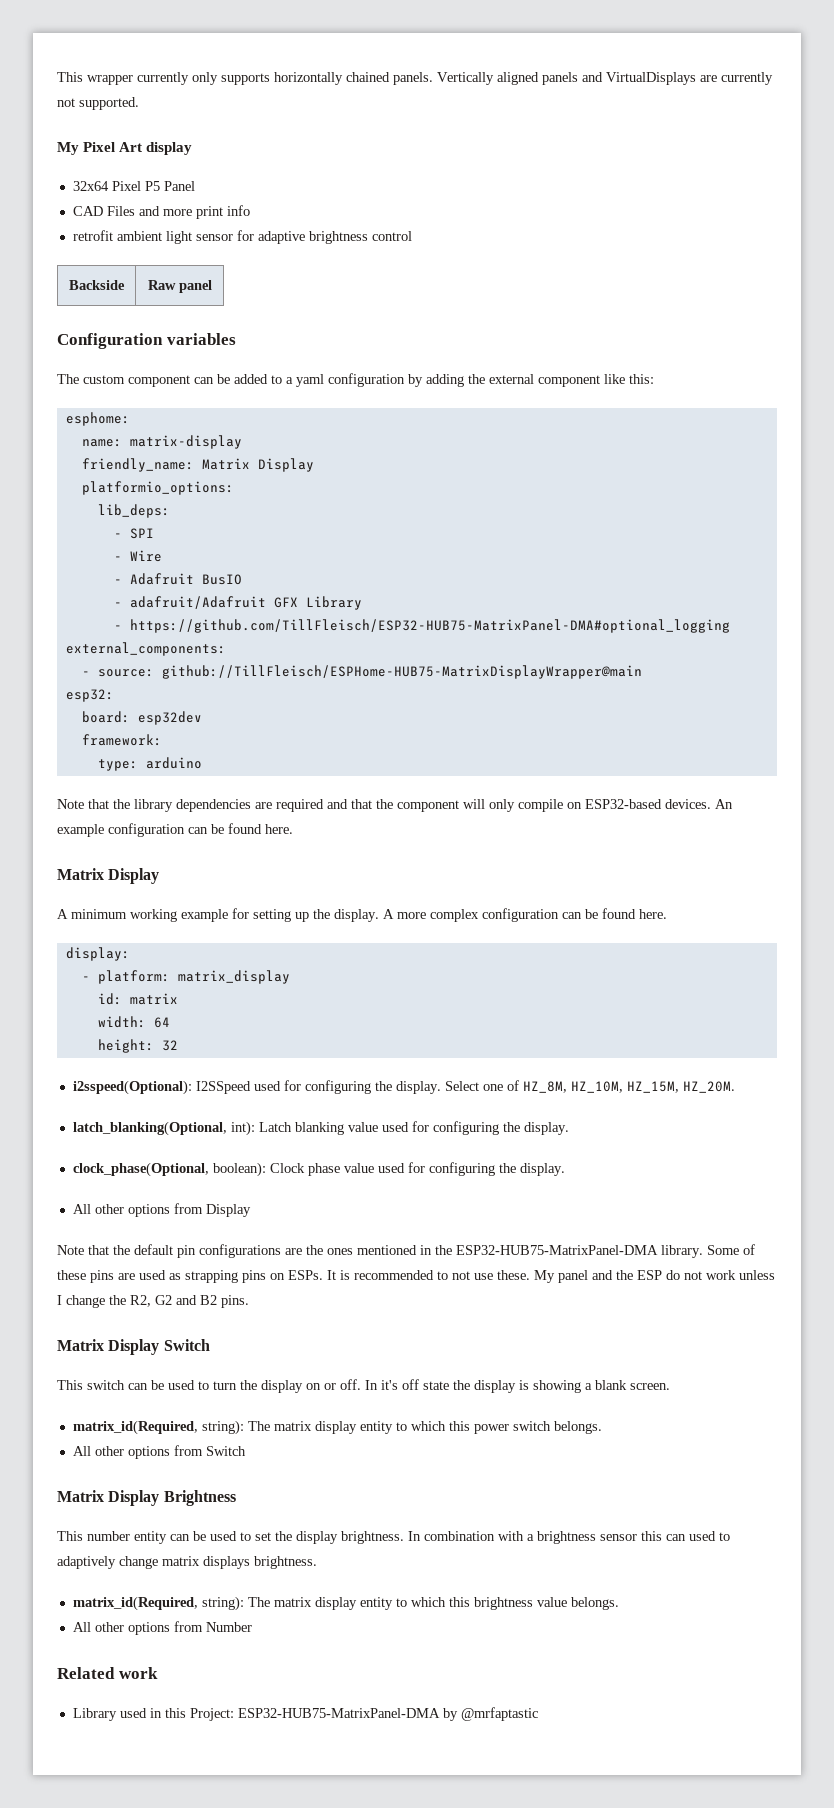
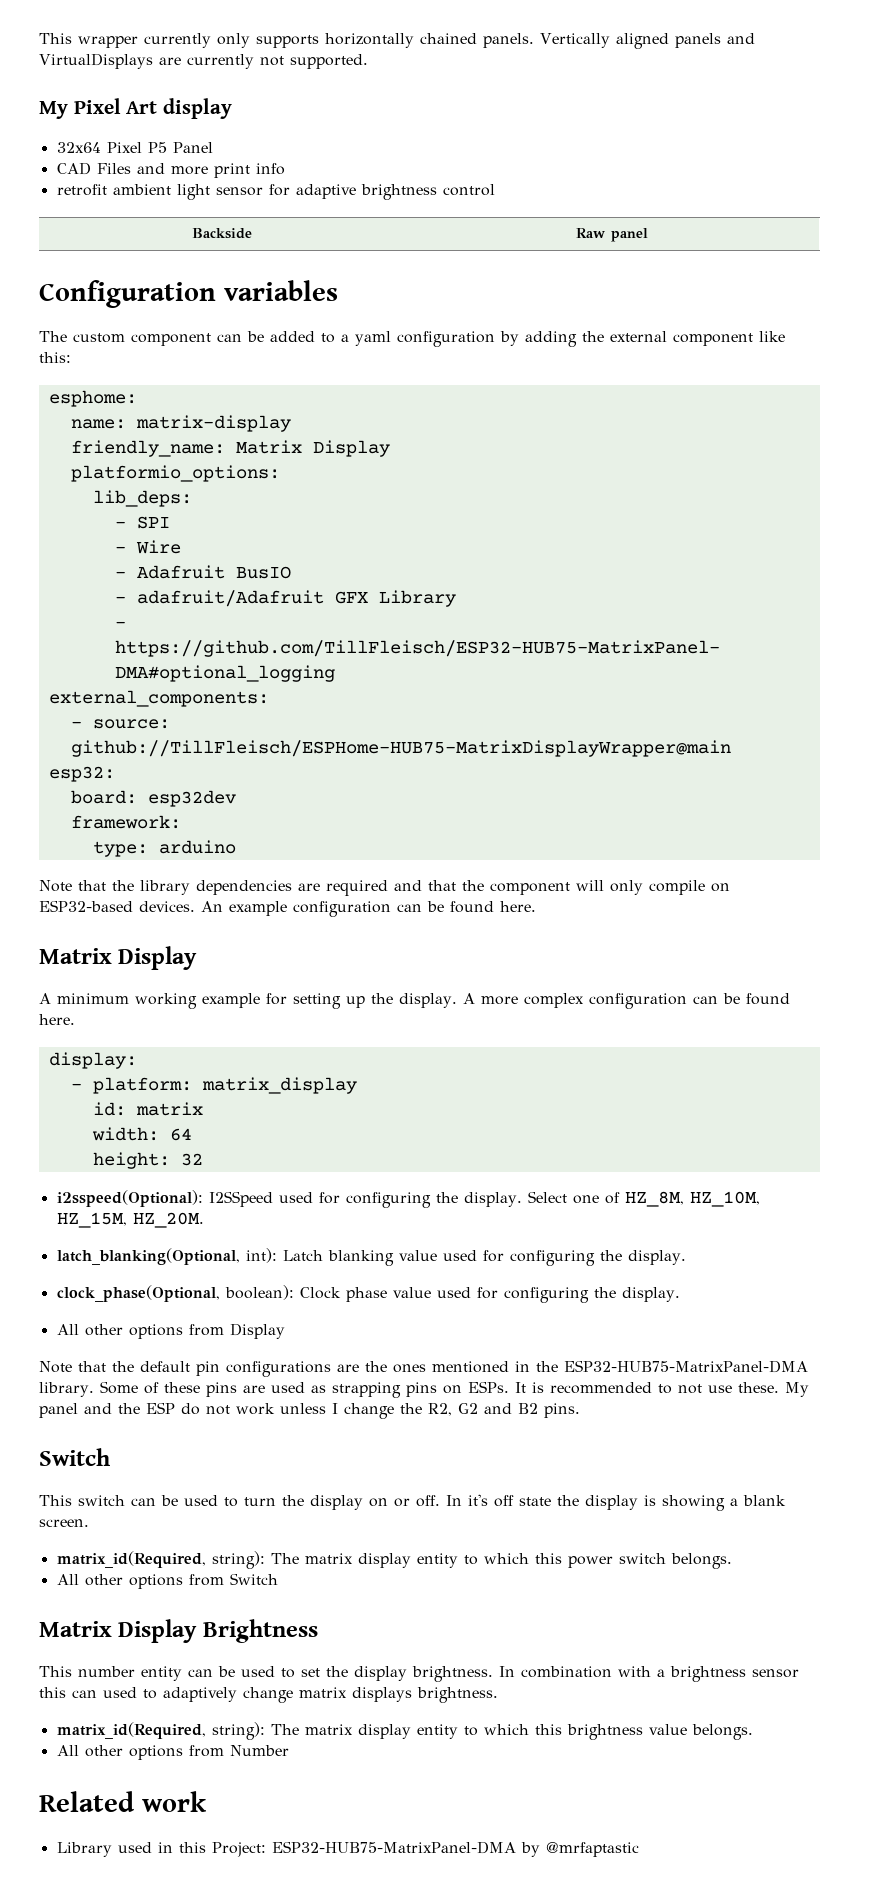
  My panel and the ESP do not work unless I change the R2, G2 and B2 pins.
- Matrix Display Switch
+ Switch

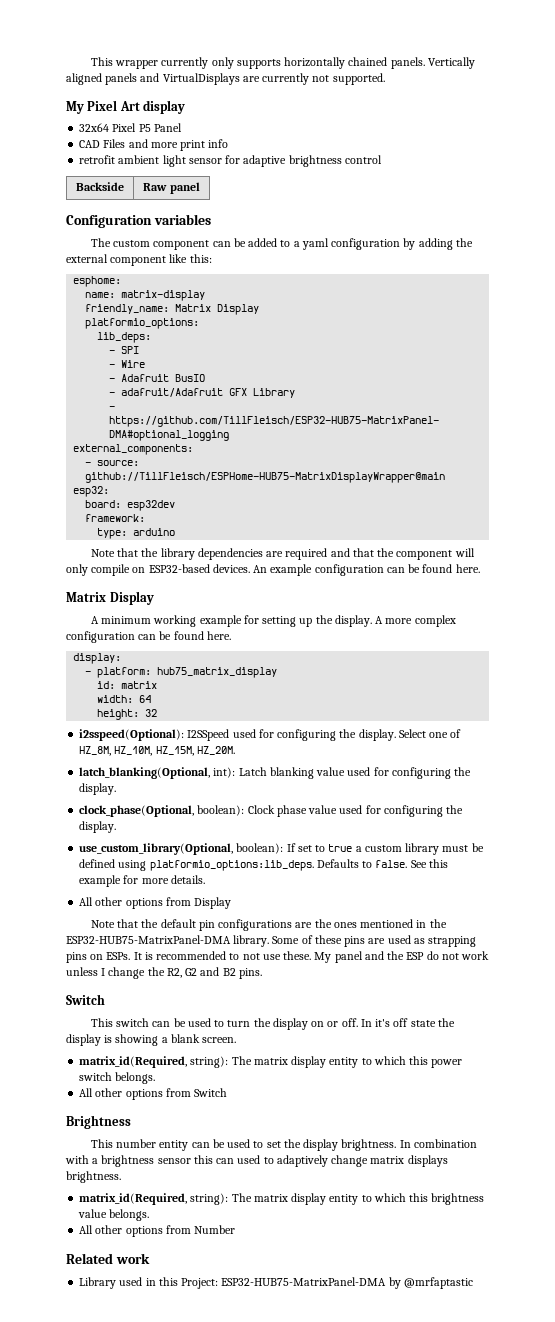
- - platform: matrix_display
+ - platform: hub75_matrix_display
+ use_custom_library(Optional, boolean): If set to true a custom library must be defined using platformio_options:lib_deps. Defaults to false. See this example for more details.
- Matrix Display Brightness
+ Brightness

